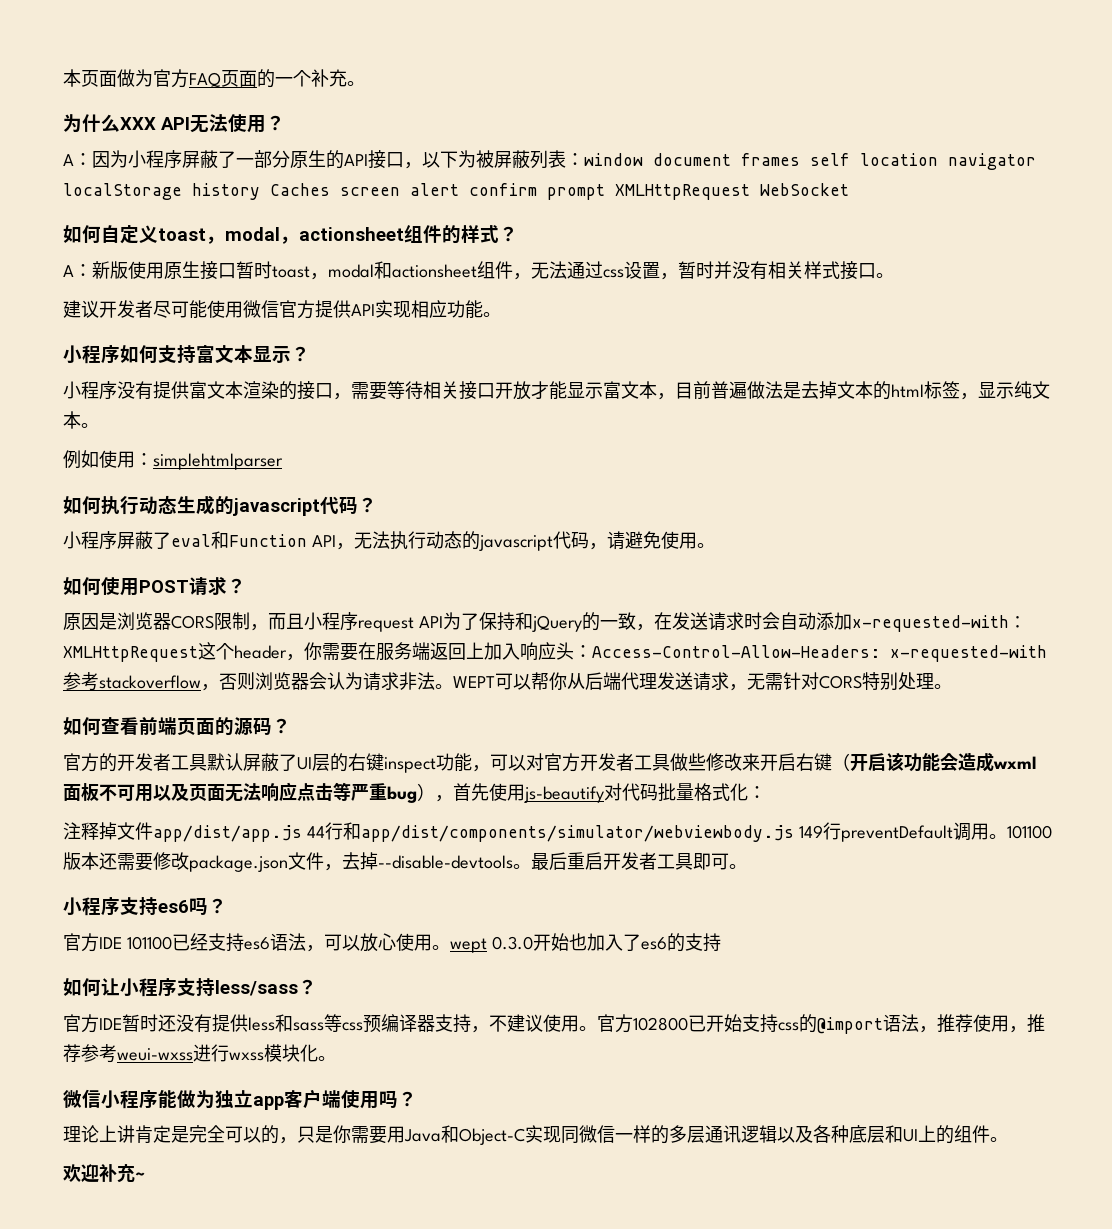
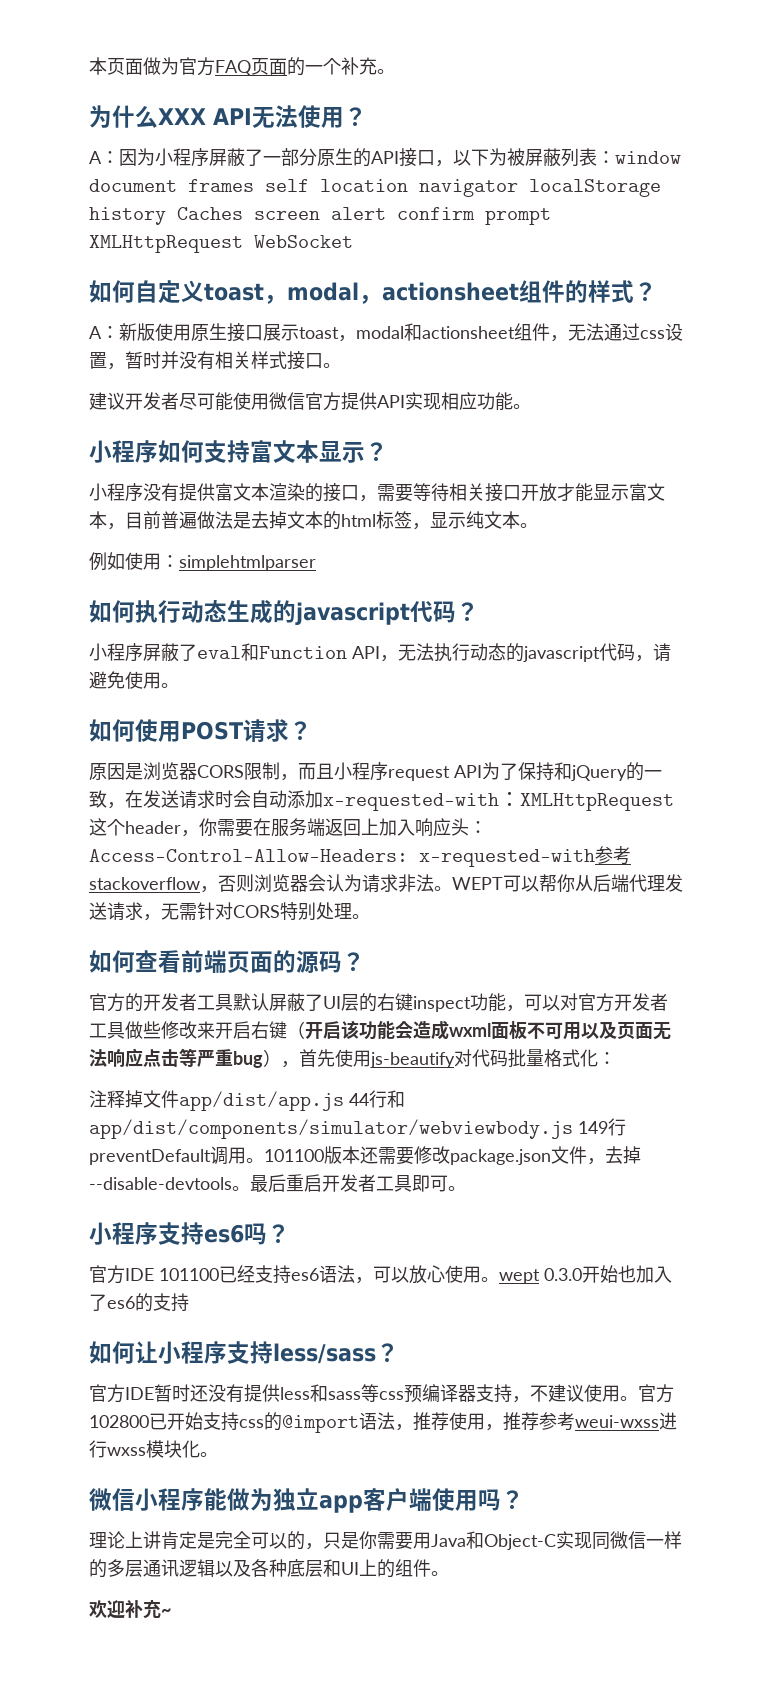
- A：新版使用原生接口暂时toast，modal和actionsheet组件，无法通过css设置，暂时并没有相关样式接口。
+ A：新版使用原生接口展示toast，modal和actionsheet组件，无法通过css设置，暂时并没有相关样式接口。

